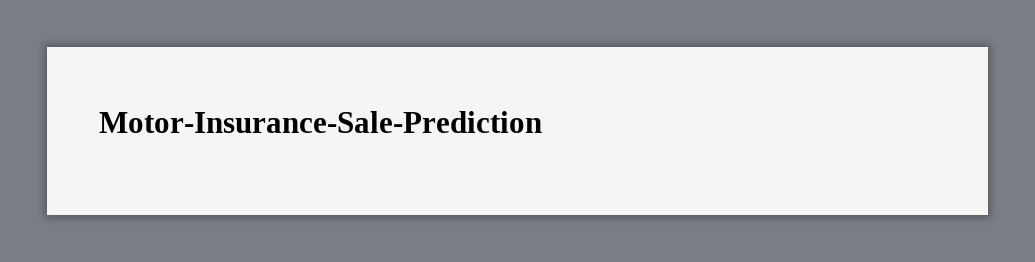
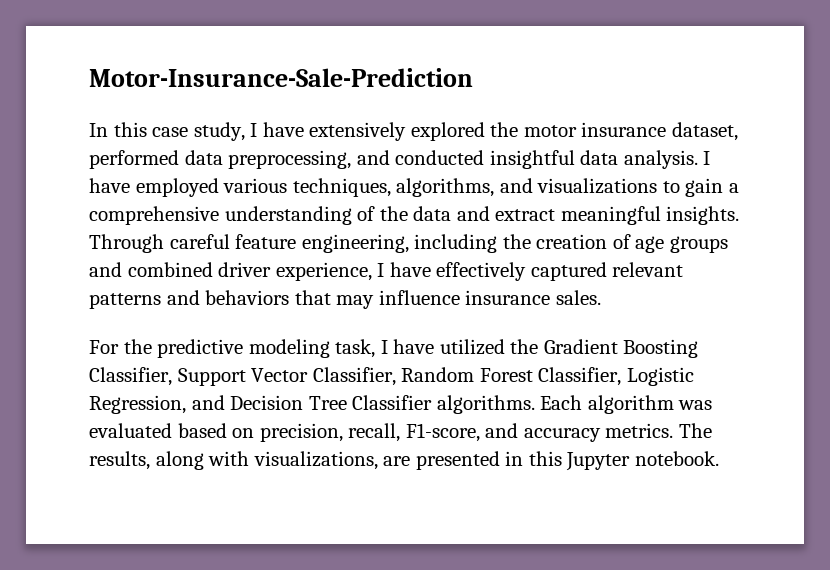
+ In this case study, I have extensively explored the motor insurance dataset, performed data preprocessing, and conducted insightful data analysis. I have employed various techniques, algorithms, and visualizations to gain a comprehensive understanding of the data and extract meaningful insights. Through careful feature engineering, including the creation of age groups and combined driver experience, I have effectively captured relevant patterns and behaviors that may influence insurance sales.
+ For the predictive modeling task, I have utilized the Gradient Boosting Classifier, Support Vector Classifier, Random Forest Classifier, Logistic Regression, and Decision Tree Classifier algorithms. Each algorithm was evaluated based on precision, recall, F1-score, and accuracy metrics. The results, along with visualizations, are presented in this Jupyter notebook.

